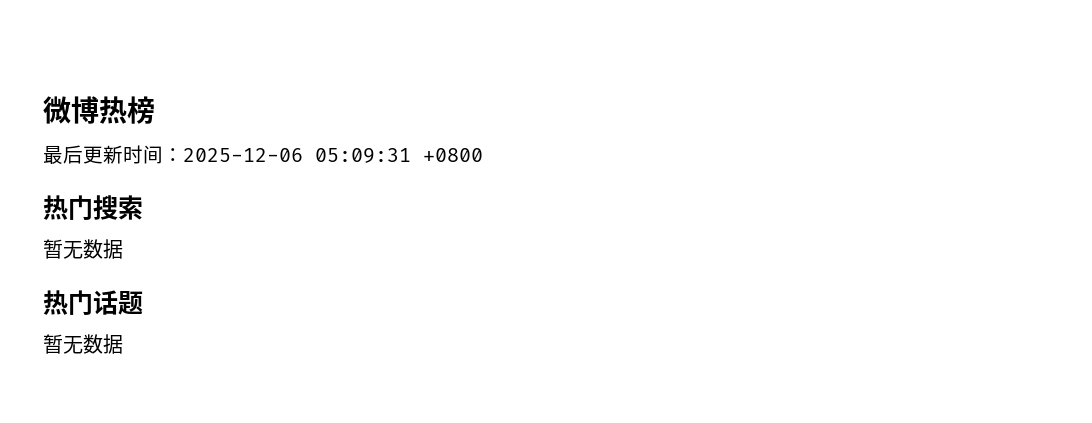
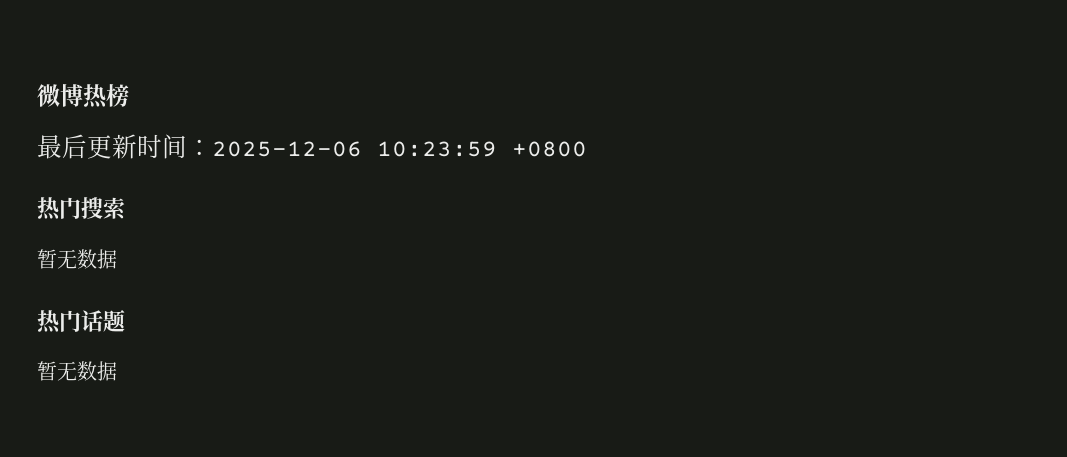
- 最后更新时间：2025-12-06 05:09:31 +0800
+ 最后更新时间：2025-12-06 10:23:59 +0800

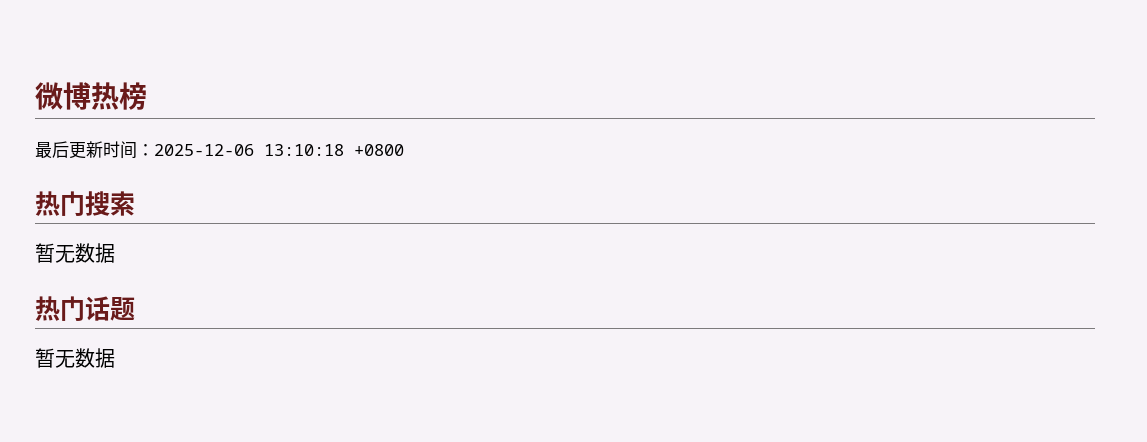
- 最后更新时间：2025-12-06 10:23:59 +0800
+ 最后更新时间：2025-12-06 13:10:18 +0800

